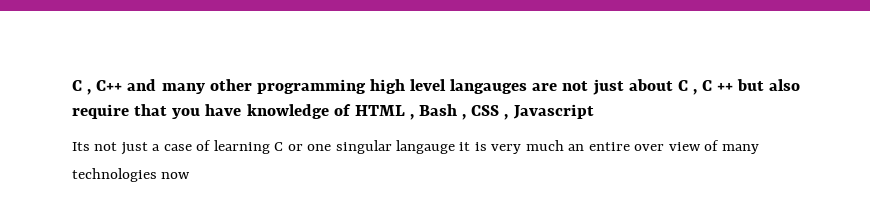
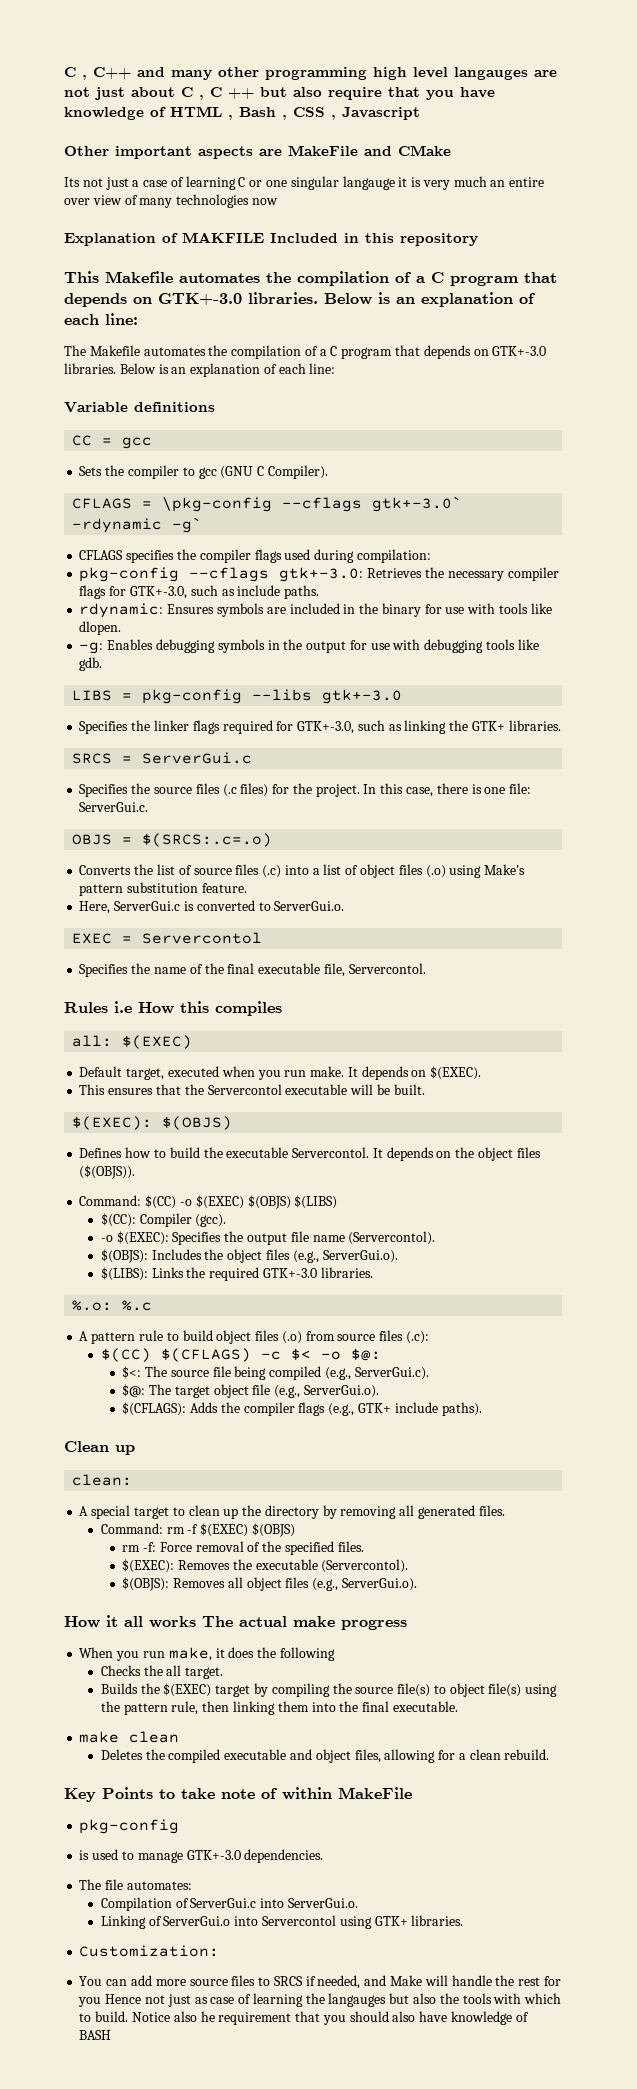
+ Other important aspects are MakeFile and CMake
+ Explanation of MAKFILE Included in this repository
+ This Makefile automates the compilation of a C program that depends on GTK+-3.0 libraries. Below is an explanation of each line:
+ The Makefile automates the compilation of a C program that depends on GTK+-3.0 libraries. Below is an explanation of each line:
+ Variable definitions
+ CC = gcc
+ Sets the compiler to gcc (GNU C Compiler).
+ CFLAGS = \pkg-config --cflags gtk+-3.0` -rdynamic -g`
+ CFLAGS specifies the compiler flags used during compilation:
+ pkg-config --cflags gtk+-3.0: Retrieves the necessary compiler flags for GTK+-3.0, such as include paths.
+ rdynamic: Ensures symbols are included in the binary for use with tools like dlopen.
+ -g: Enables debugging symbols in the output for use with debugging tools like gdb.
+ LIBS = pkg-config --libs gtk+-3.0
+ Specifies the linker flags required for GTK+-3.0, such as linking the GTK+ libraries.
+ SRCS = ServerGui.c
+ Specifies the source files (.c files) for the project. In this case, there is one file: ServerGui.c.
+ OBJS = $(SRCS:.c=.o)
+ Converts the list of source files (.c) into a list of object files (.o) using Make's pattern substitution feature.
+ Here, ServerGui.c is converted to ServerGui.o.
+ EXEC = Servercontol
+ Specifies the name of the final executable file, Servercontol.
+ Rules i.e How this compiles
+ all: $(EXEC)
+ Default target, executed when you run make. It depends on $(EXEC).
+ This ensures that the Servercontol executable will be built.
+ $(EXEC): $(OBJS)
+ Defines how to build the executable Servercontol. It depends on the object files ($(OBJS)).
+ Command: $(CC) -o $(EXEC) $(OBJS) $(LIBS)
+ $(CC): Compiler (gcc).
+ -o $(EXEC): Specifies the output file name (Servercontol).
+ $(OBJS): Includes the object files (e.g., ServerGui.o).
+ $(LIBS): Links the required GTK+-3.0 libraries.
+ %.o: %.c
+ A pattern rule to build object files (.o) from source files (.c):
+ $(CC) $(CFLAGS) -c $< -o $@:
+ $<: The source file being compiled (e.g., ServerGui.c).
+ $@: The target object file (e.g., ServerGui.o).
+ $(CFLAGS): Adds the compiler flags (e.g., GTK+ include paths).
+ Clean up
+ clean:
+ A special target to clean up the directory by removing all generated files.
+ Command: rm -f $(EXEC) $(OBJS)
+ rm -f: Force removal of the specified files.
+ $(EXEC): Removes the executable (Servercontol).
+ $(OBJS): Removes all object files (e.g., ServerGui.o).
+ How it all works The actual make progress
+ When you run make, it does the following
+ Checks the all target.
+ Builds the $(EXEC) target by compiling the source file(s) to object file(s) using the pattern rule, then linking them into the final executable.
+ make clean
+ Deletes the compiled executable and object files, allowing for a clean rebuild.
+ Key Points to take note of within MakeFile
+ pkg-config
+ is used to manage GTK+-3.0 dependencies.
+ The file automates:
+ Compilation of ServerGui.c into ServerGui.o.
+ Linking of ServerGui.o into Servercontol using GTK+ libraries.
+ Customization:
+ You can add more source files to SRCS if needed, and Make will handle the rest for you Hence not just as case of learning the langauges but also the tools with which to build. Notice also he requirement that you should also have knowledge of BASH

